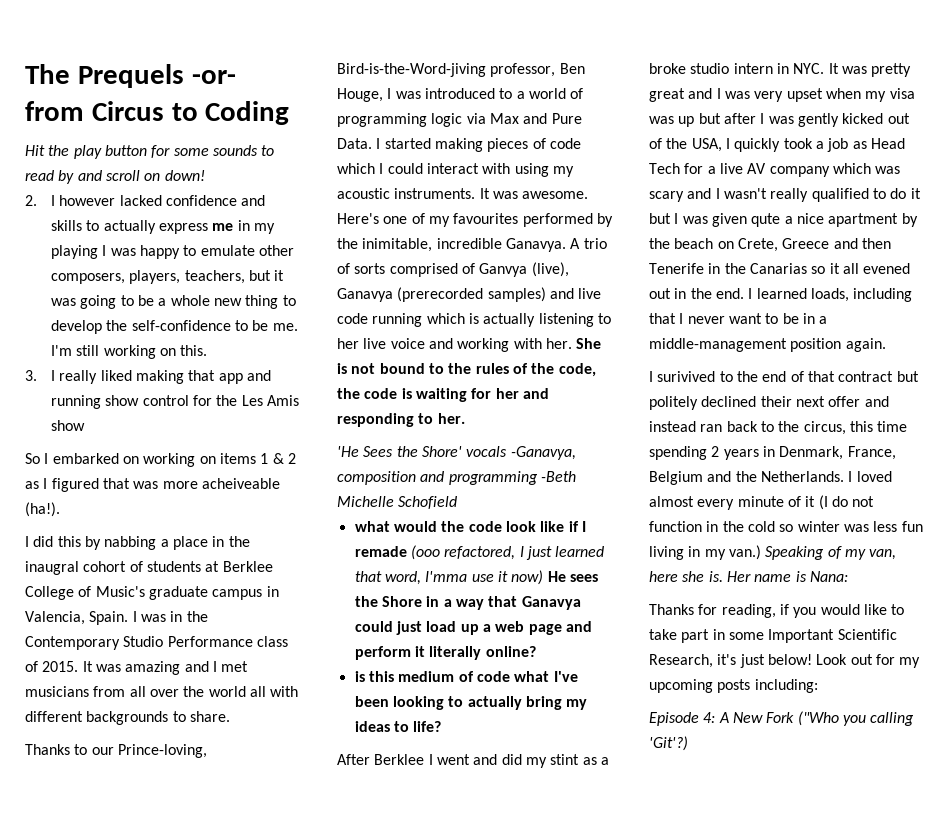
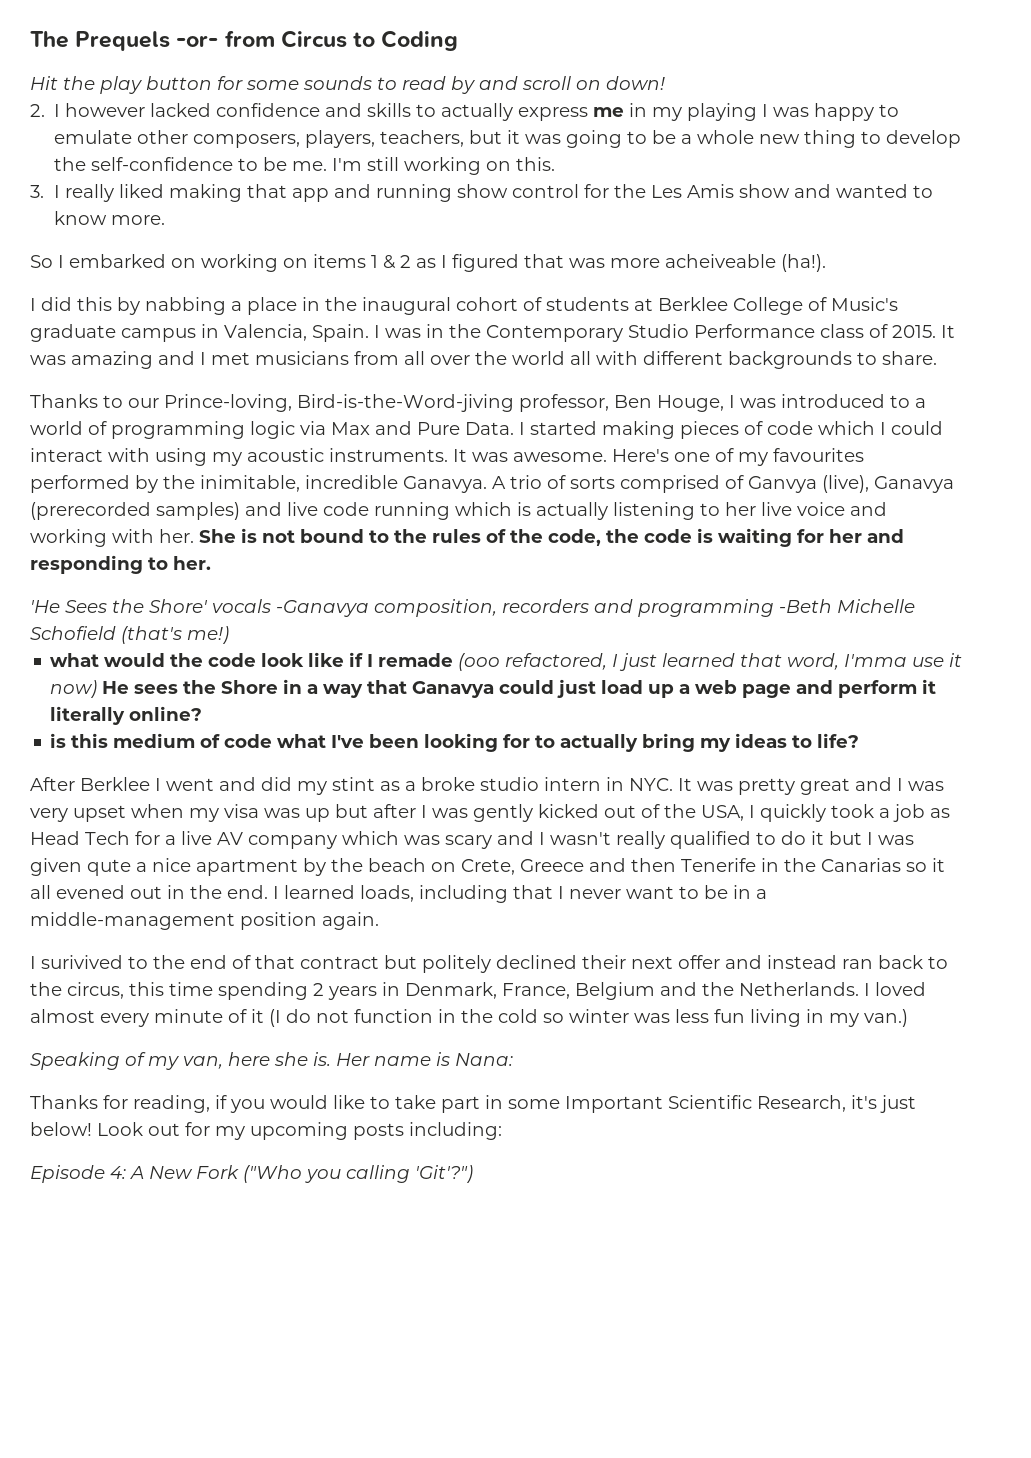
- 3. I really liked making that app and running show control for the Les Amis show
+ 3. I really liked making that app and running show control for the Les Amis show and wanted to know more.
- I did this by nabbing a place in the inaugral cohort of students at Berklee College of Music's graduate campus in Valencia, Spain.
+ I did this by nabbing a place in the inaugural cohort of students at Berklee College of Music's graduate campus in Valencia, Spain.
- 'He Sees the Shore' vocals -Ganavya, composition and programming -Beth Michelle Schofield
+ 'He Sees the Shore' vocals -Ganavya composition, recorders and programming -Beth Michelle Schofield (that's me!)
- is this medium of code what I've been looking to actually bring my ideas to life?
+ is this medium of code what I've been looking for to actually bring my ideas to life?
- I loved almost every minute of it (I do not function in the cold so winter was less fun living in my van.) Speaking of my van, here she is.
+ I loved almost every minute of it (I do not function in the cold so winter was less fun living in my van.)
+ Speaking of my van, here she is.
- Episode 4: A New Fork ("Who you calling 'Git'?)
+ Episode 4: A New Fork ("Who you calling 'Git'?")

